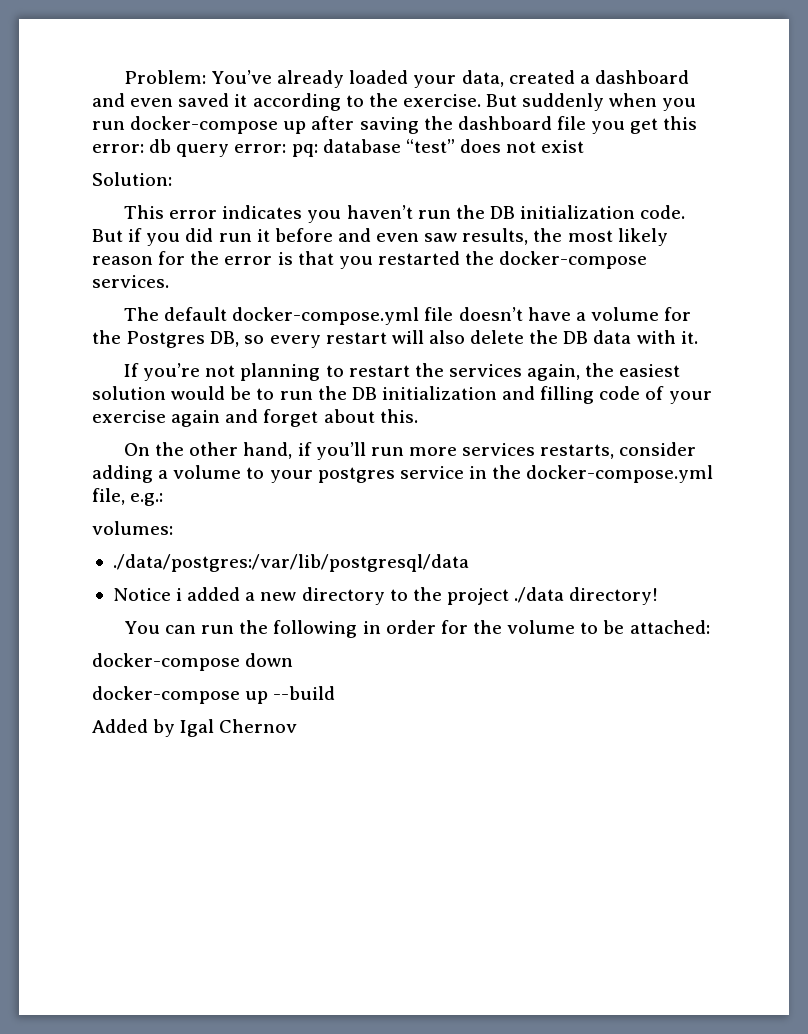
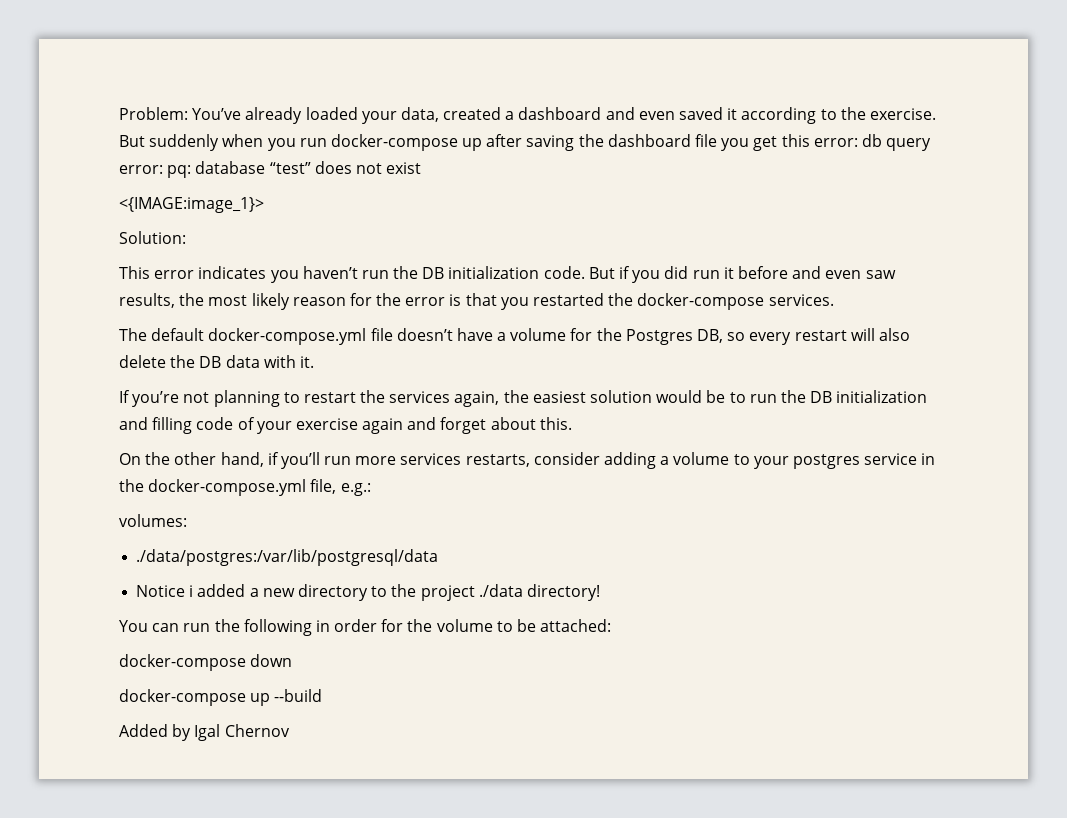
+ <{IMAGE:image_1}>

